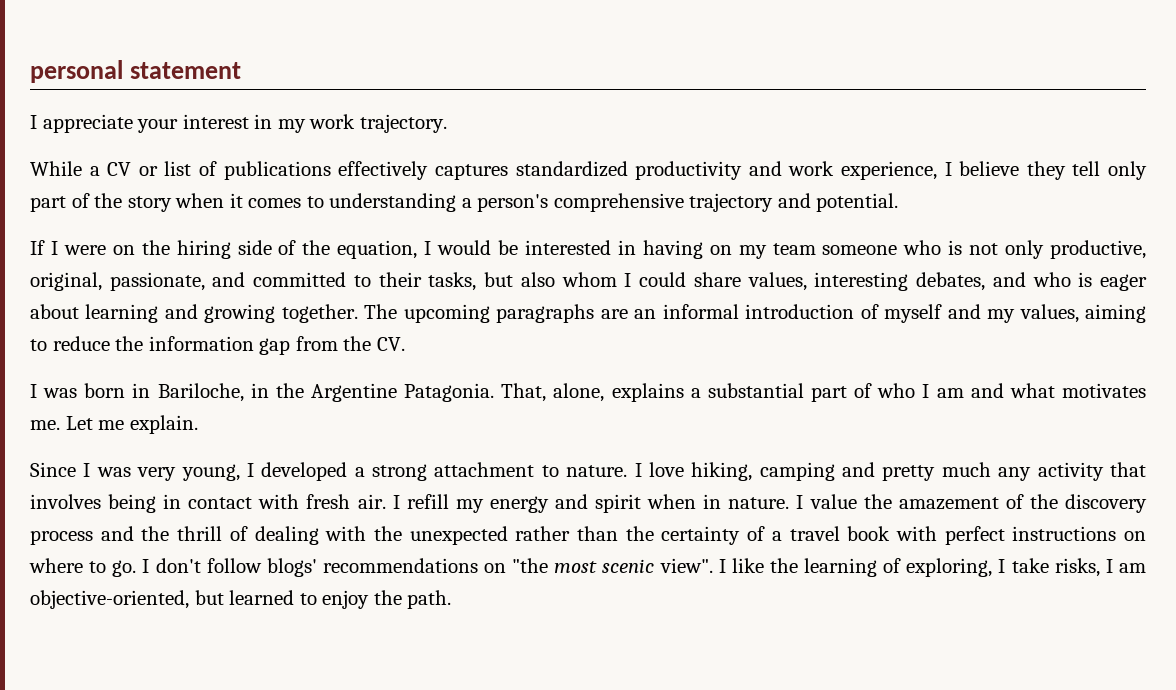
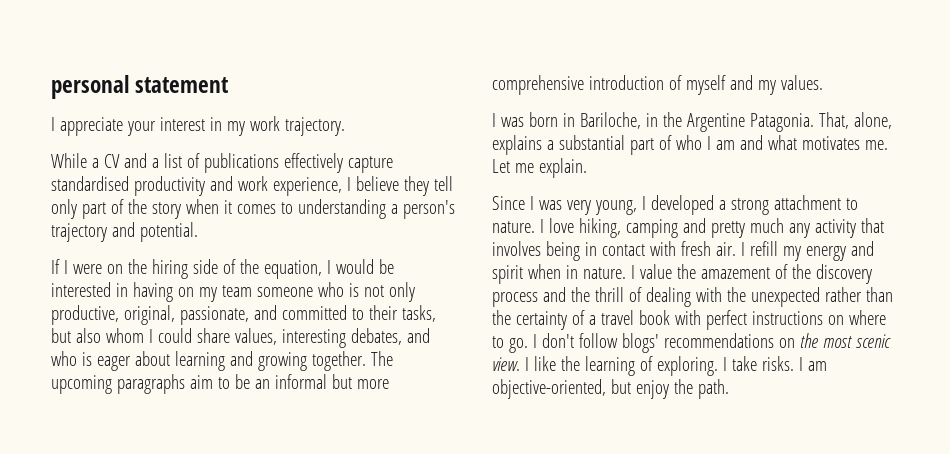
- While a CV or list of publications effectively captures standardized productivity and work experience, I believe they tell only part of the story when it comes to understanding a person's comprehensive trajectory and potential.
+ While a CV and a list of publications effectively capture standardised productivity and work experience, I believe they tell only part of the story when it comes to understanding a person's trajectory and potential.
- The upcoming paragraphs are an informal introduction of myself and my values, aiming to reduce the information gap from the CV.
+ The upcoming paragraphs aim to be an informal but more comprehensive introduction of myself and my values.
- I don't follow blogs' recommendations on "the most scenic view".
+ I don't follow blogs' recommendations on the most scenic view.
- I like the learning of exploring, I take risks, I am objective-oriented, but learned to enjoy the path.
+ I like the learning of exploring. I take risks. I am objective-oriented, but enjoy the path.

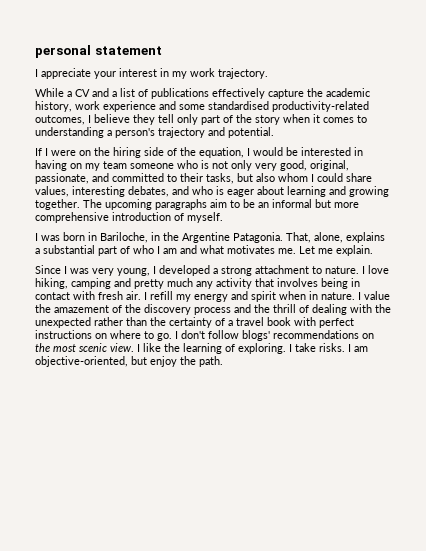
- While a CV and a list of publications effectively capture standardised productivity and work experience, I believe they tell only part of the story when it comes to understanding a person's trajectory and potential.
+ While a CV and a list of publications effectively capture the academic history, work experience and some standardised productivity-related outcomes, I believe they tell only part of the story when it comes to understanding a person's trajectory and potential.
- If I were on the hiring side of the equation, I would be interested in having on my team someone who is not only productive, original, passionate, and committed to their tasks, but also whom I could share values, interesting debates, and who is eager about learning and growing together.
+ If I were on the hiring side of the equation, I would be interested in having on my team someone who is not only very good, original, passionate, and committed to their tasks, but also whom I could share values, interesting debates, and who is eager about learning and growing together.
- The upcoming paragraphs aim to be an informal but more comprehensive introduction of myself and my values.
+ The upcoming paragraphs aim to be an informal but more comprehensive introduction of myself.

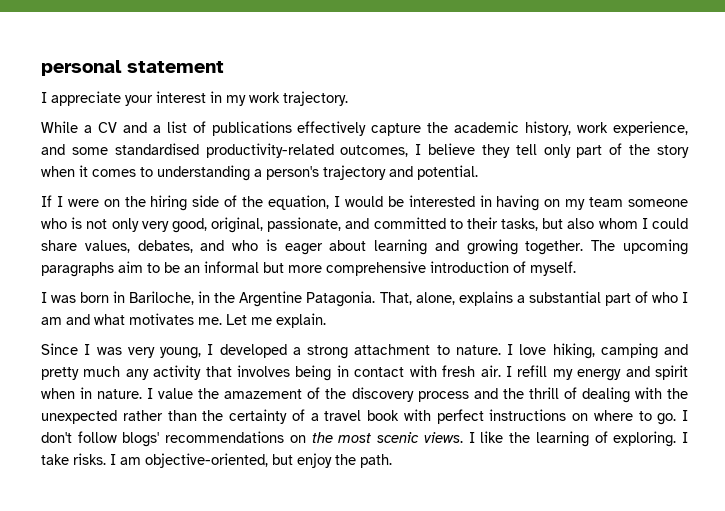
- While a CV and a list of publications effectively capture the academic history, work experience and some standardised productivity-related outcomes, I believe they tell only part of the story when it comes to understanding a person's trajectory and potential.
+ While a CV and a list of publications effectively capture the academic history, work experience, and some standardised productivity-related outcomes, I believe they tell only part of the story when it comes to understanding a person's trajectory and potential.
- If I were on the hiring side of the equation, I would be interested in having on my team someone who is not only very good, original, passionate, and committed to their tasks, but also whom I could share values, interesting debates, and who is eager about learning and growing together.
+ If I were on the hiring side of the equation, I would be interested in having on my team someone who is not only very good, original, passionate, and committed to their tasks, but also whom I could share values, debates, and who is eager about learning and growing together.
- I don't follow blogs' recommendations on the most scenic view.
+ I don't follow blogs' recommendations on the most scenic views.

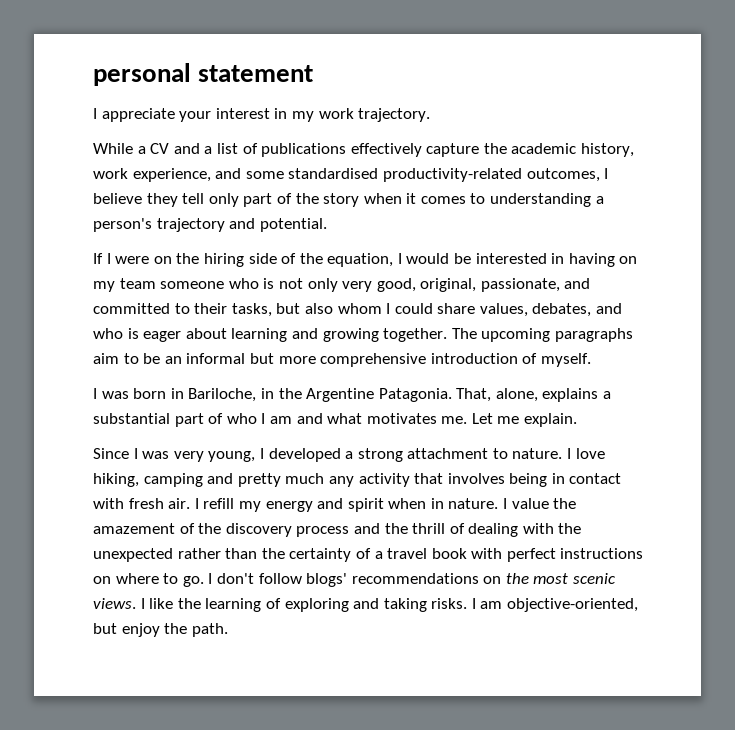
- I like the learning of exploring. I take risks.
+ I like the learning of exploring and taking risks.

